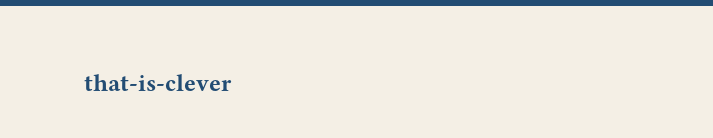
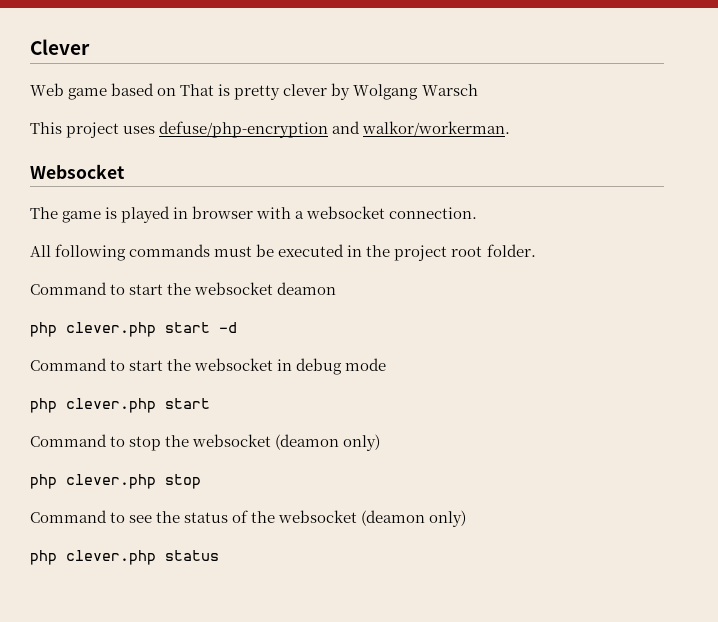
- that-is-clever
+ Clever
+ Web game based on That is pretty clever by Wolgang Warsch
+ This project uses defuse/php-encryption and walkor/workerman.
+ Websocket
+ The game is played in browser with a websocket connection.
+ All following commands must be executed in the project root folder.
+ Command to start the websocket deamon
+ php clever.php start -d
+ Command to start the websocket in debug mode
+ php clever.php start
+ Command to stop the websocket (deamon only)
+ php clever.php stop
+ Command to see the status of the websocket (deamon only)
+ php clever.php status

